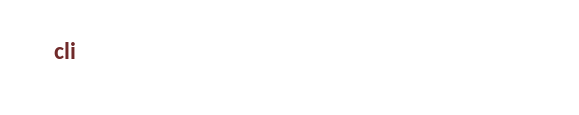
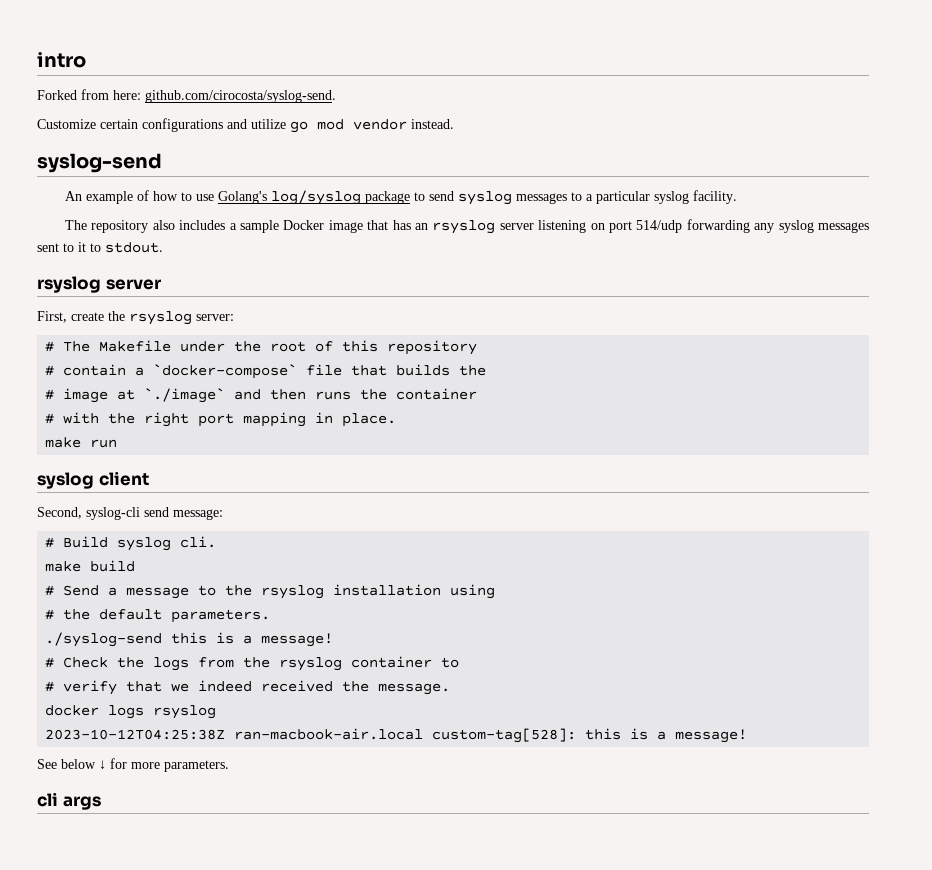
- cli
+ intro
+ Forked from here: github.com/cirocosta/syslog-send.
+ Customize certain configurations and utilize go mod vendor instead.
+ syslog-send
+ An example of how to use Golang's log/syslog package to send syslog messages to a particular syslog facility.
+ The repository also includes a sample Docker image that has an rsyslog server listening on port 514/udp forwarding any syslog messages sent to it to stdout.
+ rsyslog server
+ First, create the rsyslog server:
+ # The Makefile under the root of this repository
+ # contain a `docker-compose` file that builds the
+ # image at `./image` and then runs the container
+ # with the right port mapping in place.
+ make run
+ syslog client
+ Second, syslog-cli send message:
+ # Build syslog cli.
+ make build
+ # Send a message to the rsyslog installation using
+ # the default parameters.
+ ./syslog-send this is a message!
+ # Check the logs from the rsyslog container to
+ # verify that we indeed received the message.
+ docker logs rsyslog
+ 2023-10-12T04:25:38Z ran-macbook-air.local custom-tag[528]: this is a message!
+ See below ↓ for more parameters.
+ cli args

